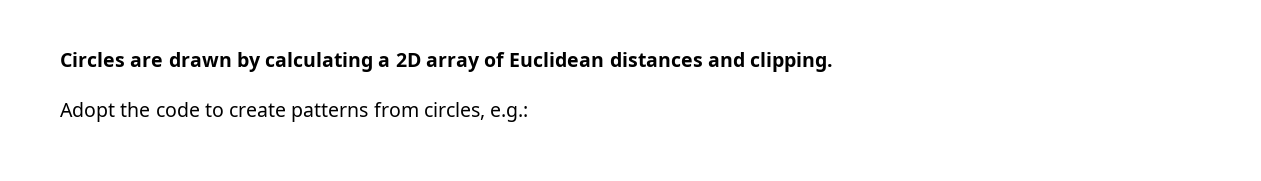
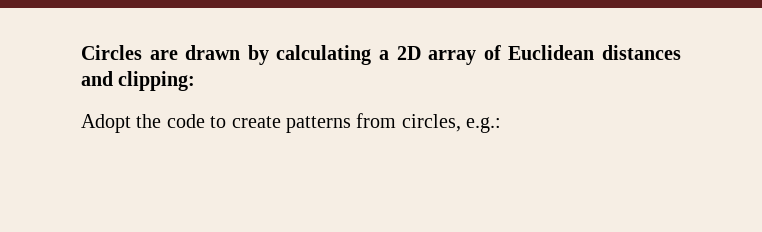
- Circles are drawn by calculating a 2D array of Euclidean distances and clipping.
+ Circles are drawn by calculating a 2D array of Euclidean distances and clipping:

